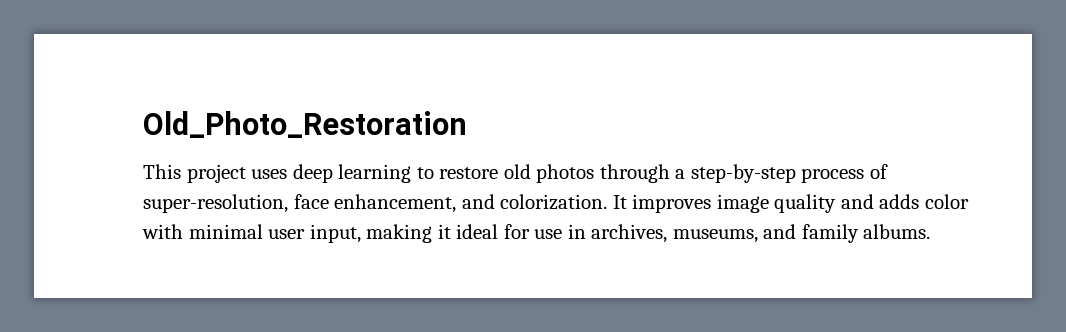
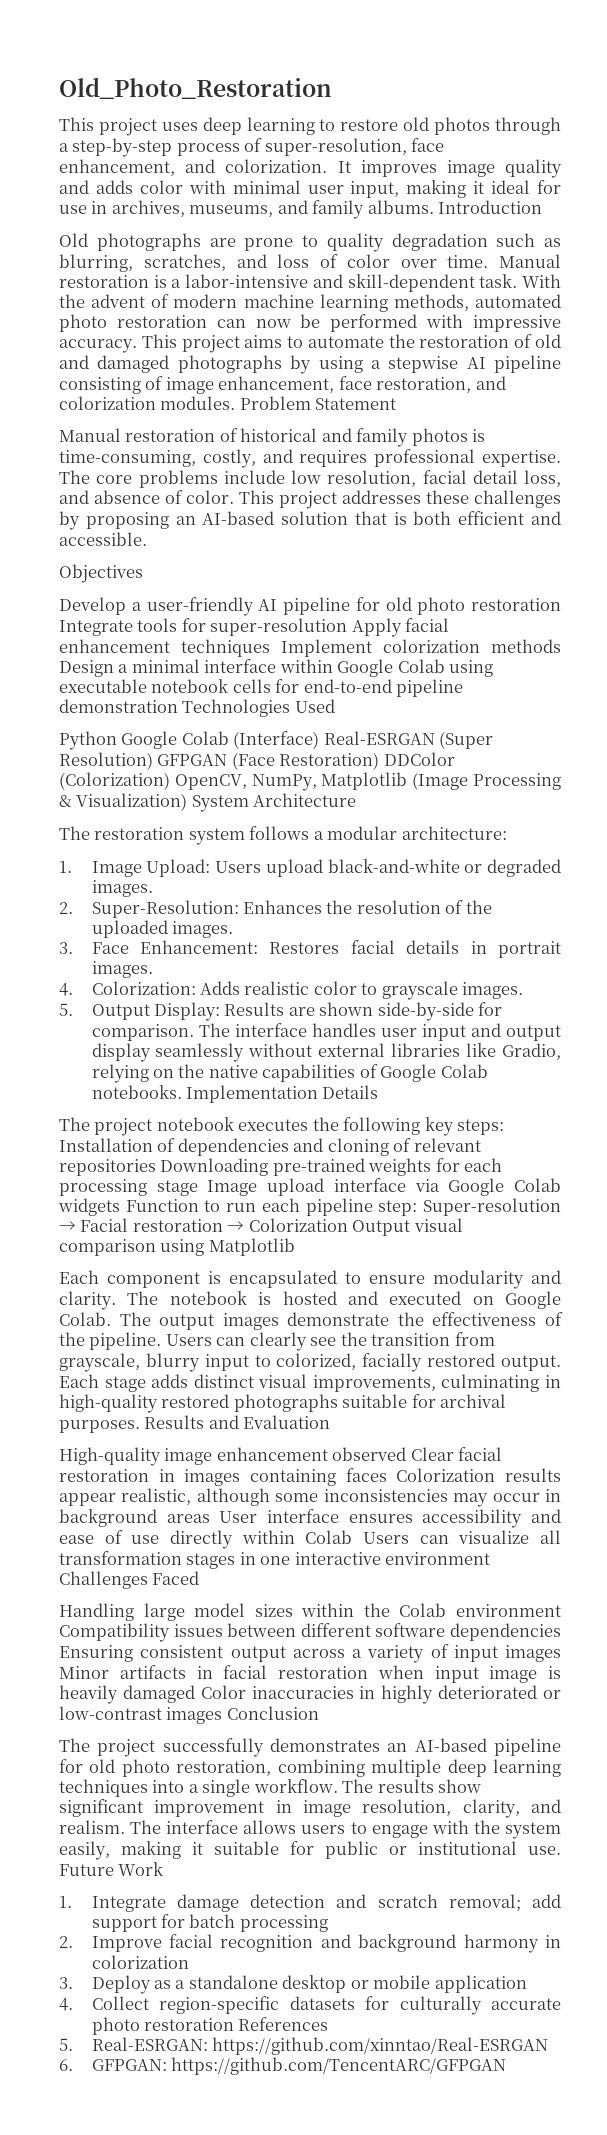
+ Introduction
+ Old photographs are prone to quality degradation such as blurring, scratches, and loss of color over time. Manual restoration is a labor-intensive and skill-dependent task. With the advent of modern machine learning methods, automated photo restoration can now be performed with impressive accuracy. This project aims to automate the restoration of old and damaged photographs by using a stepwise AI pipeline consisting of image enhancement, face restoration, and colorization modules. Problem Statement
+ Manual restoration of historical and family photos is time-consuming, costly, and requires professional expertise. The core problems include low resolution, facial detail loss, and absence of color. This project addresses these challenges by proposing an AI-based solution that is both efficient and accessible.
+ Objectives
+ Develop a user-friendly AI pipeline for old photo restoration Integrate tools for super-resolution Apply facial enhancement techniques Implement colorization methods Design a minimal interface within Google Colab using executable notebook cells for end-to-end pipeline demonstration Technologies Used
+ Python Google Colab (Interface) Real-ESRGAN (Super Resolution) GFPGAN (Face Restoration) DDColor (Colorization) OpenCV, NumPy, Matplotlib (Image Processing & Visualization) System Architecture
+ The restoration system follows a modular architecture:
+ 1. Image Upload: Users upload black-and-white or degraded images.
+ 2. Super-Resolution: Enhances the resolution of the uploaded images.
+ 3. Face Enhancement: Restores facial details in portrait images.
+ 4. Colorization: Adds realistic color to grayscale images.
+ 5. Output Display: Results are shown side-by-side for comparison. The interface handles user input and output display seamlessly without external libraries like Gradio, relying on the native capabilities of Google Colab notebooks. Implementation Details
+ The project notebook executes the following key steps: Installation of dependencies and cloning of relevant repositories Downloading pre-trained weights for each processing stage Image upload interface via Google Colab widgets Function to run each pipeline step: Super-resolution → Facial restoration → Colorization Output visual comparison using Matplotlib
+ Each component is encapsulated to ensure modularity and clarity. The notebook is hosted and executed on Google Colab. The output images demonstrate the effectiveness of the pipeline. Users can clearly see the transition from grayscale, blurry input to colorized, facially restored output. Each stage adds distinct visual improvements, culminating in high-quality restored photographs suitable for archival purposes. Results and Evaluation
+ High-quality image enhancement observed Clear facial restoration in images containing faces Colorization results appear realistic, although some inconsistencies may occur in background areas User interface ensures accessibility and ease of use directly within Colab Users can visualize all transformation stages in one interactive environment Challenges Faced
+ Handling large model sizes within the Colab environment Compatibility issues between different software dependencies Ensuring consistent output across a variety of input images Minor artifacts in facial restoration when input image is heavily damaged Color inaccuracies in highly deteriorated or low-contrast images Conclusion
+ The project successfully demonstrates an AI-based pipeline for old photo restoration, combining multiple deep learning techniques into a single workflow. The results show significant improvement in image resolution, clarity, and realism. The interface allows users to engage with the system easily, making it suitable for public or institutional use. Future Work
+ 1. Integrate damage detection and scratch removal; add support for batch processing
+ 2. Improve facial recognition and background harmony in colorization
+ 3. Deploy as a standalone desktop or mobile application
+ 4. Collect region-specific datasets for culturally accurate photo restoration References
+ 5. Real-ESRGAN: https://github.com/xinntao/Real-ESRGAN
+ 6. GFPGAN: https://github.com/TencentARC/GFPGAN

